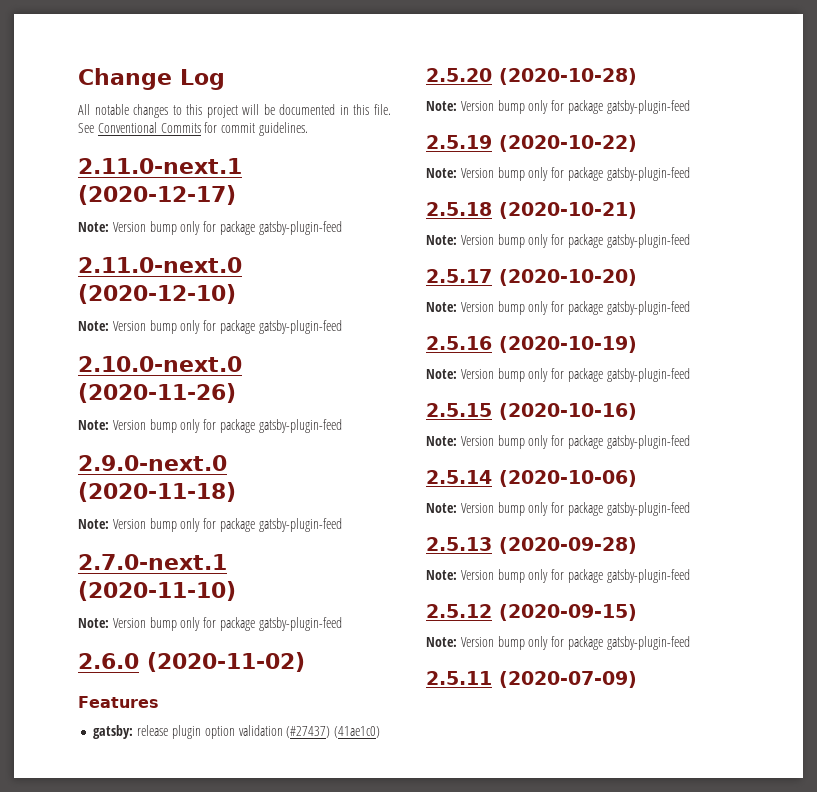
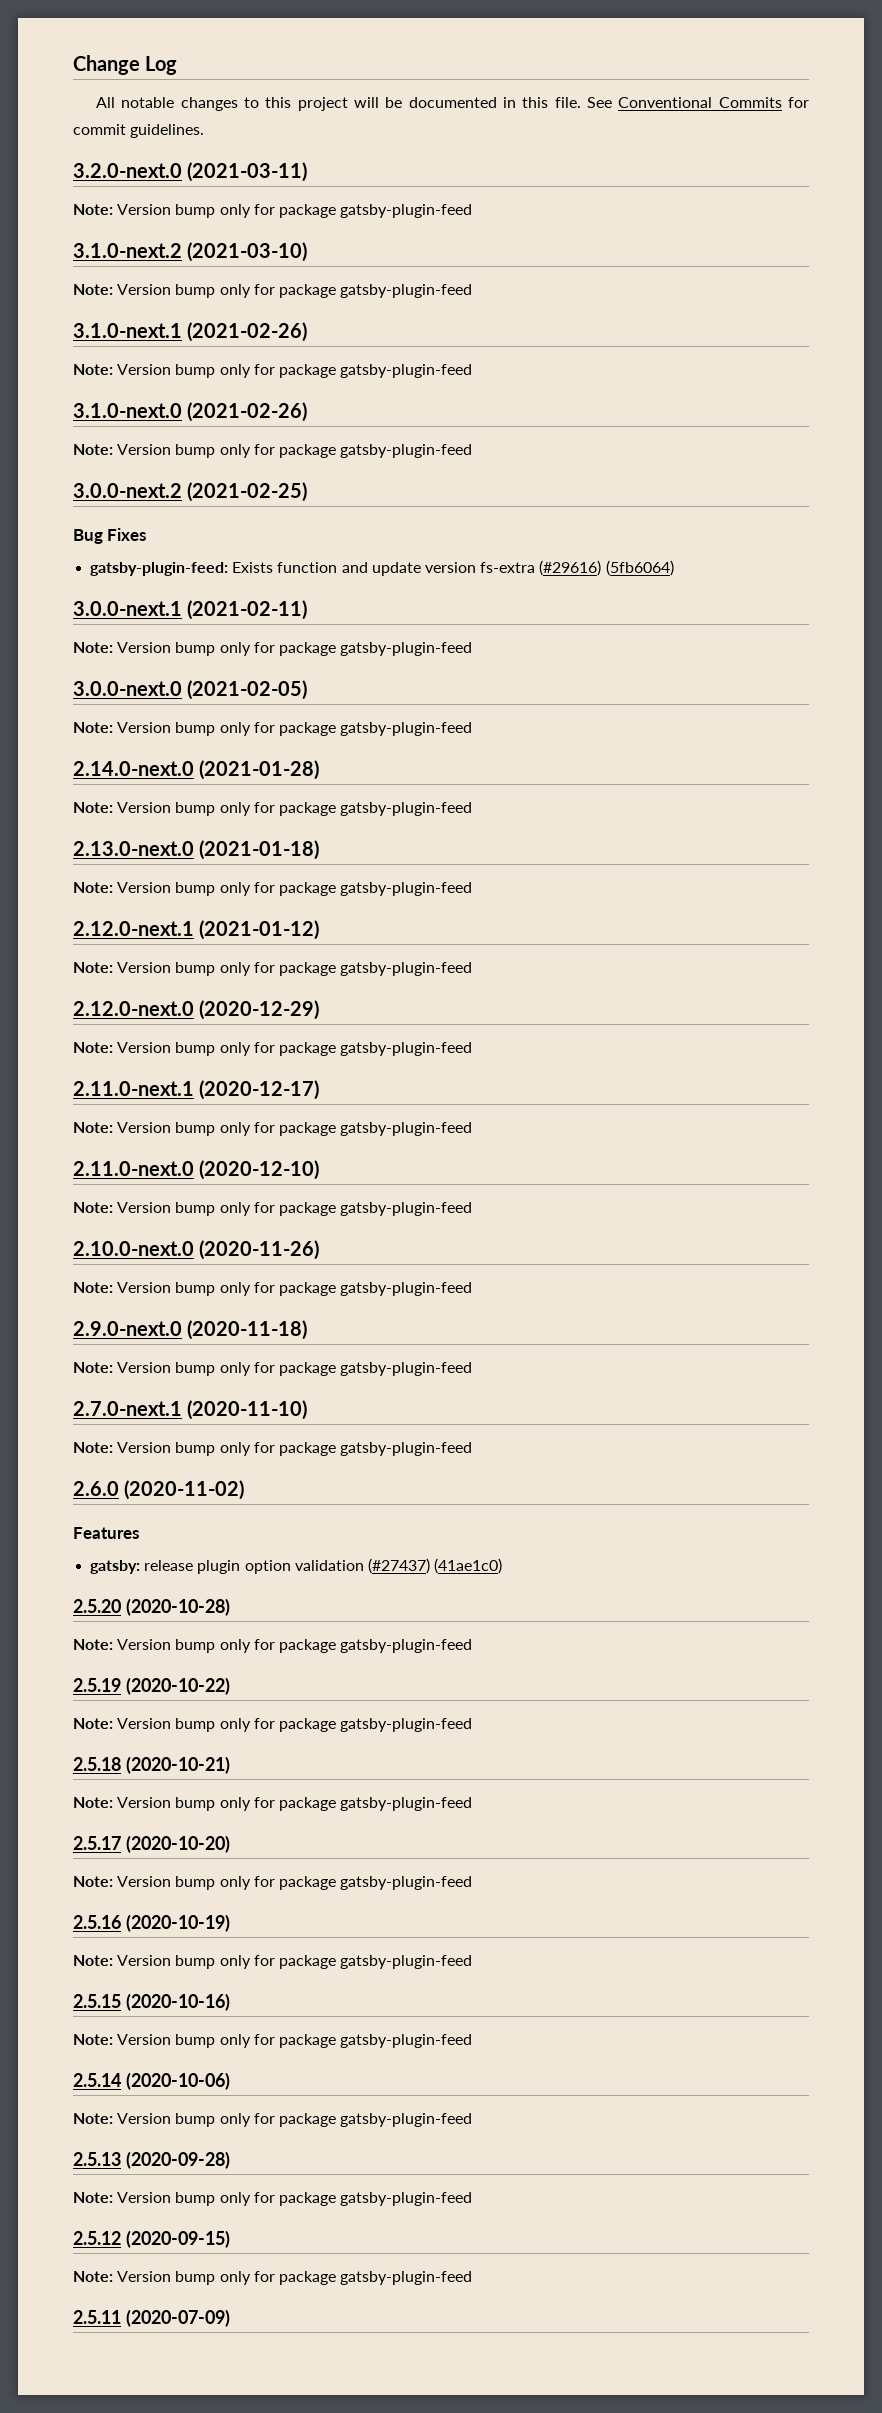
+ 3.2.0-next.0 (2021-03-11)
+ Note: Version bump only for package gatsby-plugin-feed
+ 3.1.0-next.2 (2021-03-10)
+ Note: Version bump only for package gatsby-plugin-feed
+ 3.1.0-next.1 (2021-02-26)
+ Note: Version bump only for package gatsby-plugin-feed
+ 3.1.0-next.0 (2021-02-26)
+ Note: Version bump only for package gatsby-plugin-feed
+ 3.0.0-next.2 (2021-02-25)
+ Bug Fixes
+ gatsby-plugin-feed: Exists function and update version fs-extra (#29616) (5fb6064)
+ 3.0.0-next.1 (2021-02-11)
+ Note: Version bump only for package gatsby-plugin-feed
+ 3.0.0-next.0 (2021-02-05)
+ Note: Version bump only for package gatsby-plugin-feed
+ 2.14.0-next.0 (2021-01-28)
+ Note: Version bump only for package gatsby-plugin-feed
+ 2.13.0-next.0 (2021-01-18)
+ Note: Version bump only for package gatsby-plugin-feed
+ 2.12.0-next.1 (2021-01-12)
+ Note: Version bump only for package gatsby-plugin-feed
+ 2.12.0-next.0 (2020-12-29)
+ Note: Version bump only for package gatsby-plugin-feed

